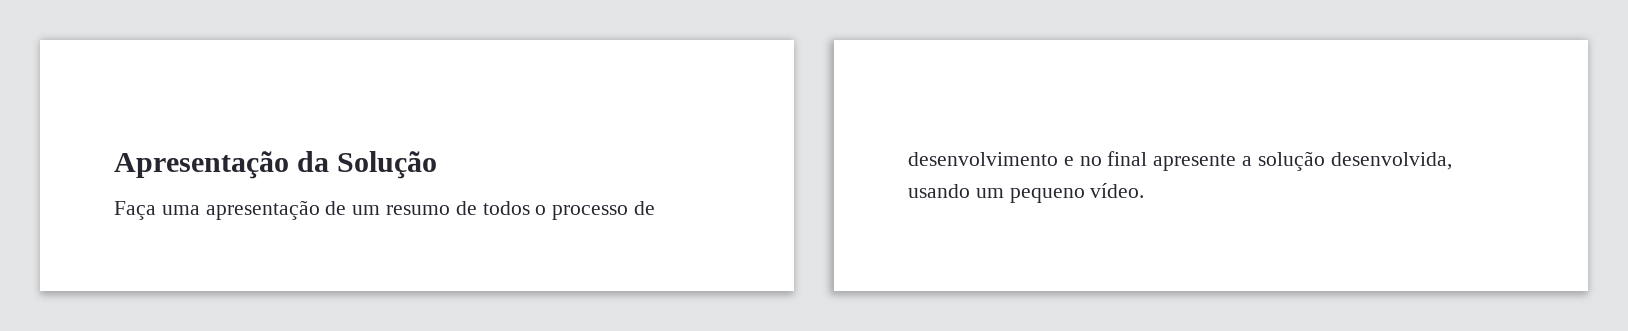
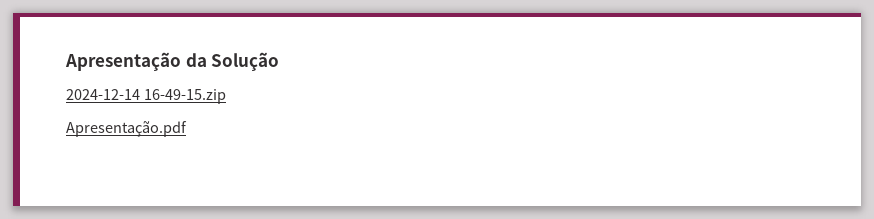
- Faça uma apresentação de um resumo de todos o processo de desenvolvimento e no final apresente a solução desenvolvida, usando um pequeno vídeo.
+ 2024-12-14 16-49-15.zip
+ Apresentação.pdf

